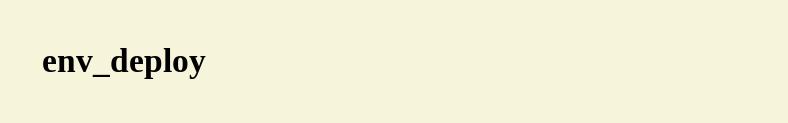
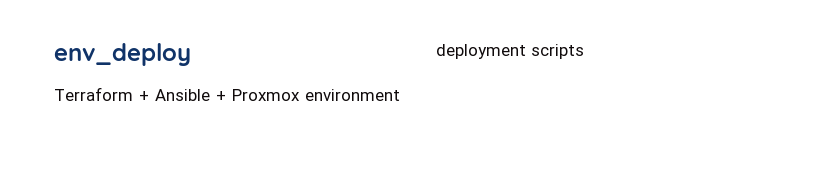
+ Terraform + Ansible + Proxmox environment deployment scripts

